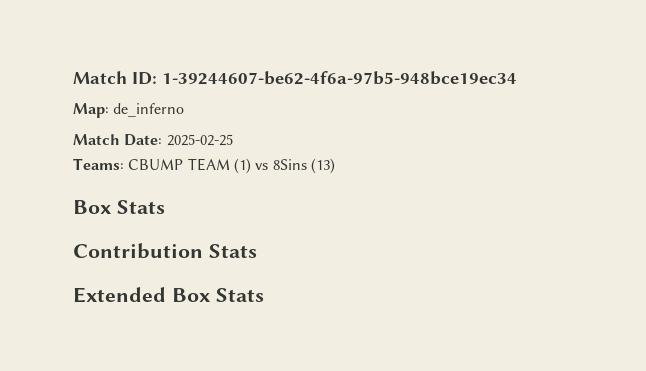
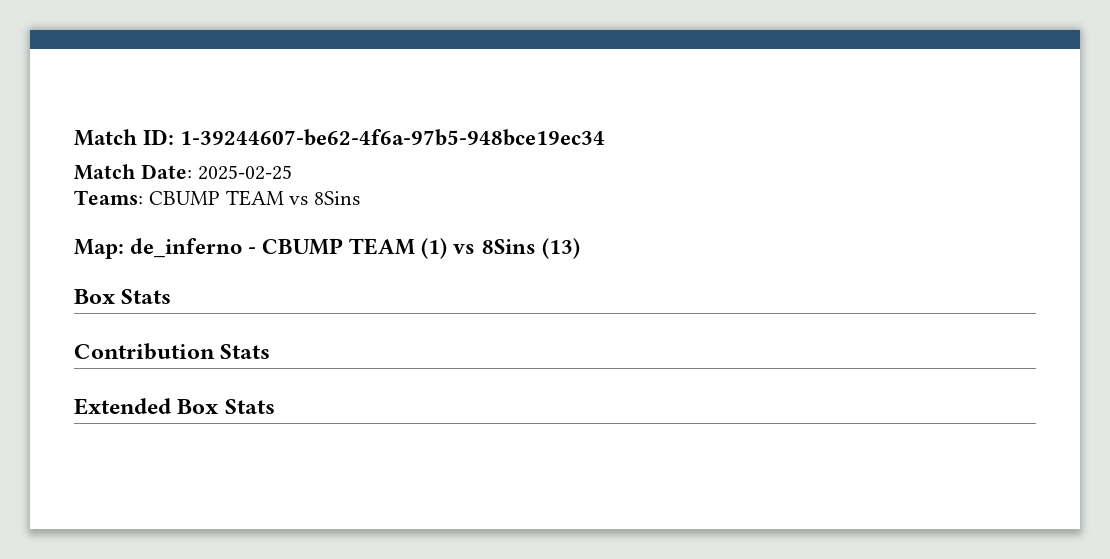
- Map: de_inferno
- Teams: CBUMP TEAM (1) vs 8Sins (13)
+ Teams: CBUMP TEAM vs 8Sins
+ Map: de_inferno - CBUMP TEAM (1) vs 8Sins (13)

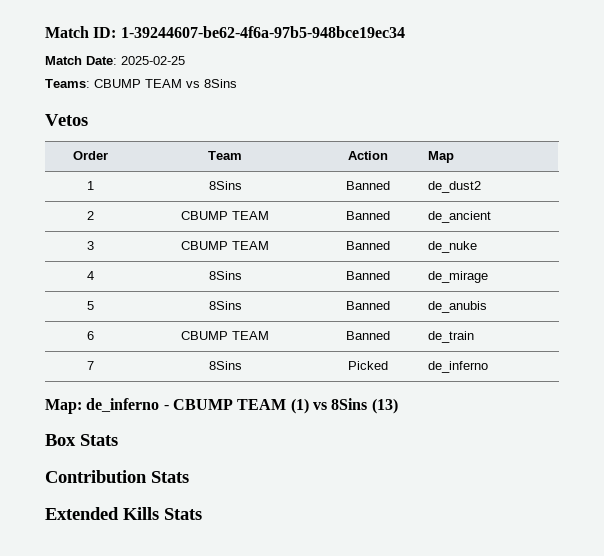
+ Vetos
+ Order | Team | Action | Map
+ 1 | 8Sins | Banned | de_dust2
+ 2 | CBUMP TEAM | Banned | de_ancient
+ 3 | CBUMP TEAM | Banned | de_nuke
+ 4 | 8Sins | Banned | de_mirage
+ 5 | 8Sins | Banned | de_anubis
+ 6 | CBUMP TEAM | Banned | de_train
+ 7 | 8Sins | Picked | de_inferno
- Extended Box Stats
+ Extended Kills Stats

